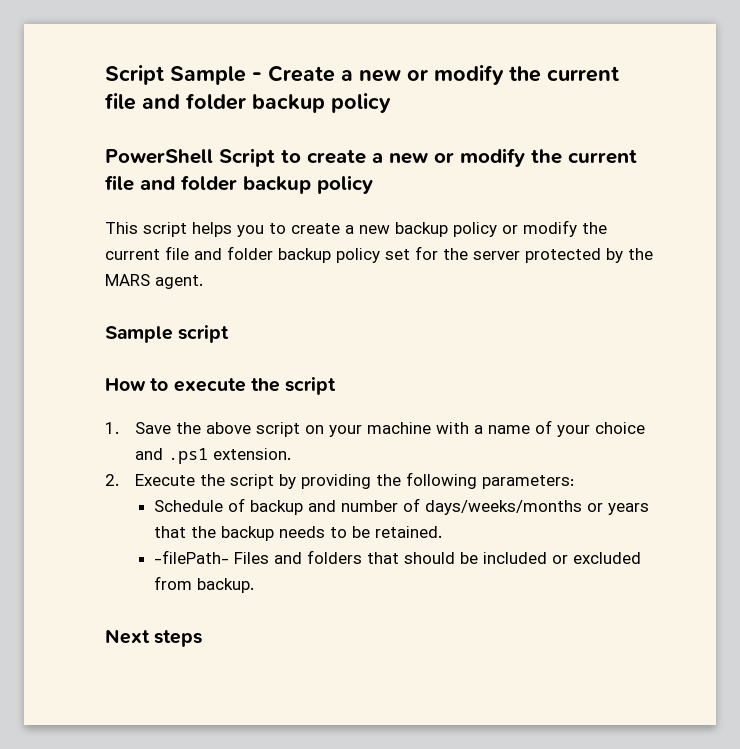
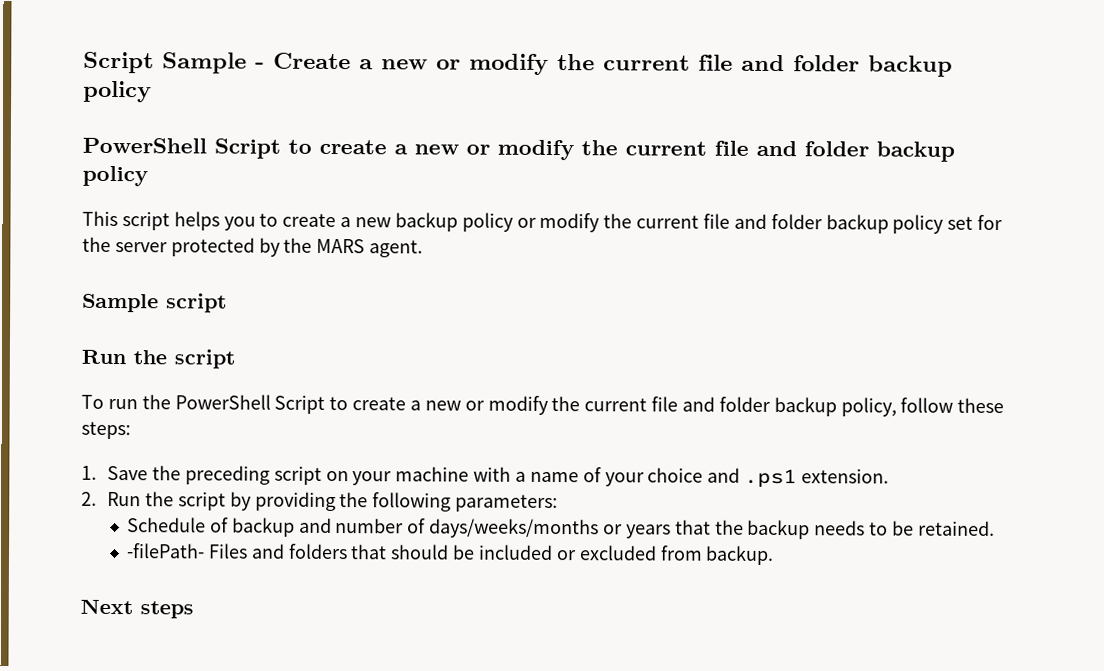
  Sample script
- How to execute the script
+ Run the script
+ To run the PowerShell Script to create a new or modify the current file and folder backup policy, follow these steps:
- 1. Save the above script on your machine with a name of your choice and .ps1 extension.
+ 1. Save the preceding script on your machine with a name of your choice and .ps1 extension.
- 2. Execute the script by providing the following parameters:
+ 2. Run the script by providing the following parameters:

